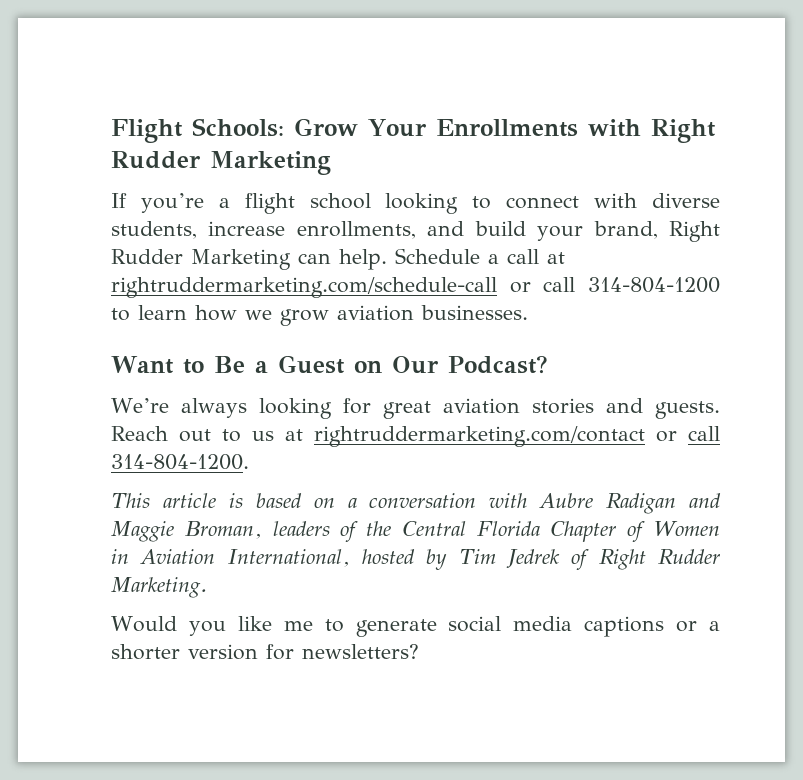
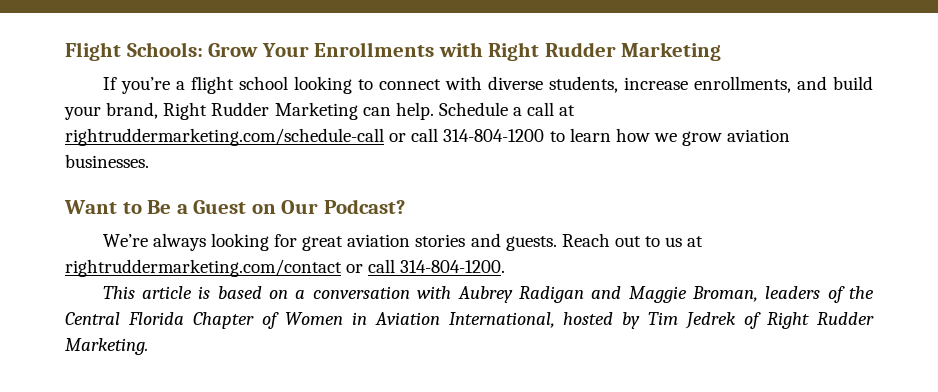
- This article is based on a conversation with Aubre Radigan and Maggie Broman, leaders of the Central Florida Chapter of Women in Aviation International, hosted by Tim Jedrek of Right Rudder Marketing.
+ This article is based on a conversation with Aubrey Radigan and Maggie Broman, leaders of the Central Florida Chapter of Women in Aviation International, hosted by Tim Jedrek of Right Rudder Marketing.
- Would you like me to generate social media captions or a shorter version for newsletters?

